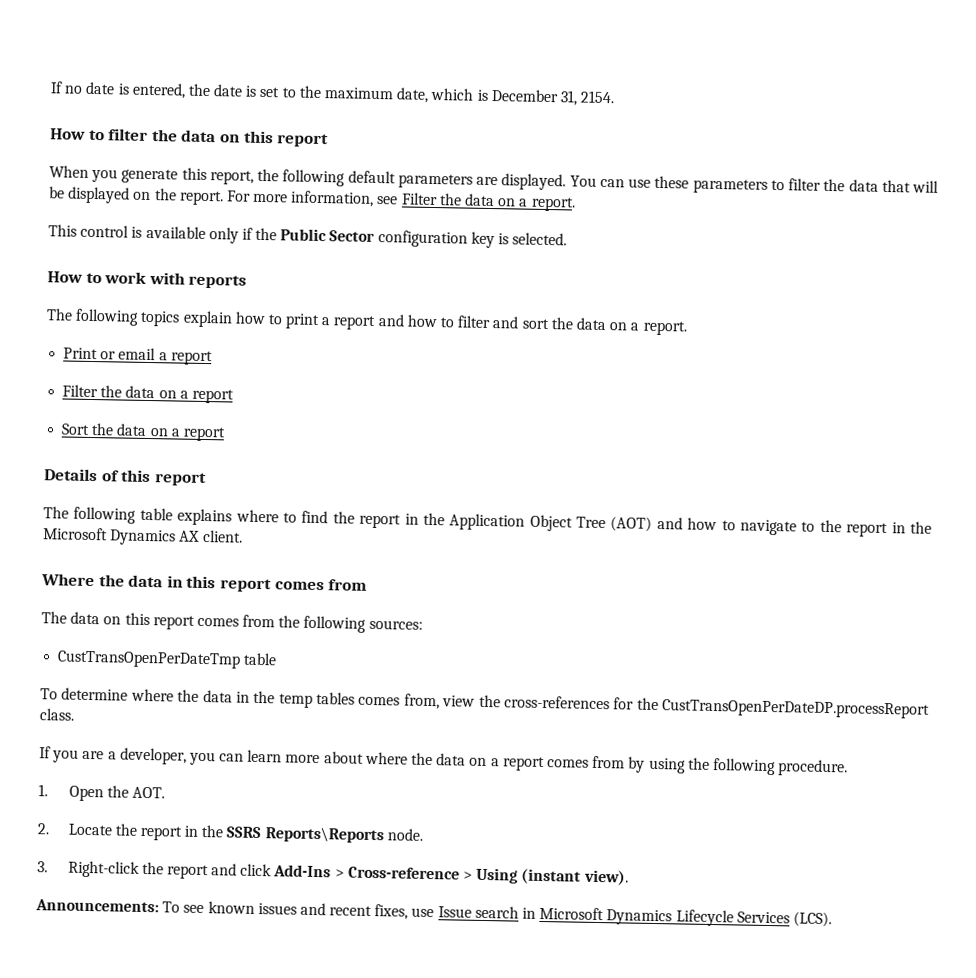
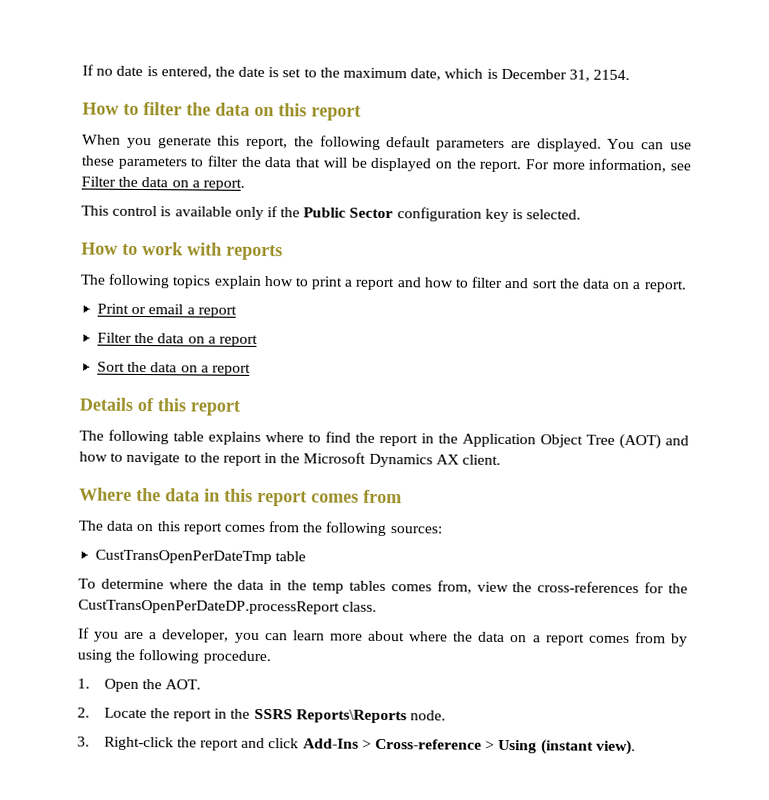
- Announcements: To see known issues and recent fixes, use Issue search in Microsoft Dynamics Lifecycle Services (LCS).

